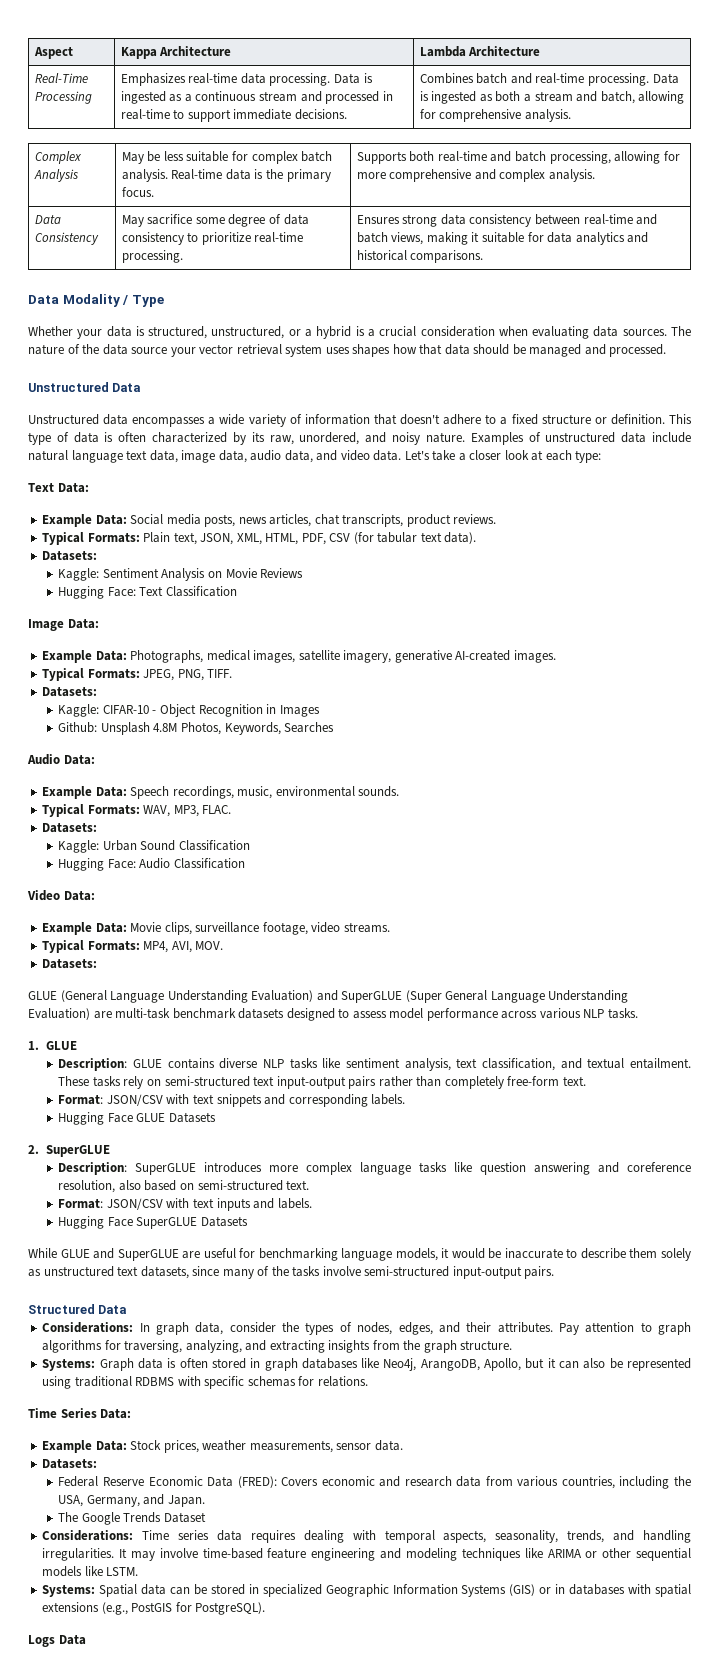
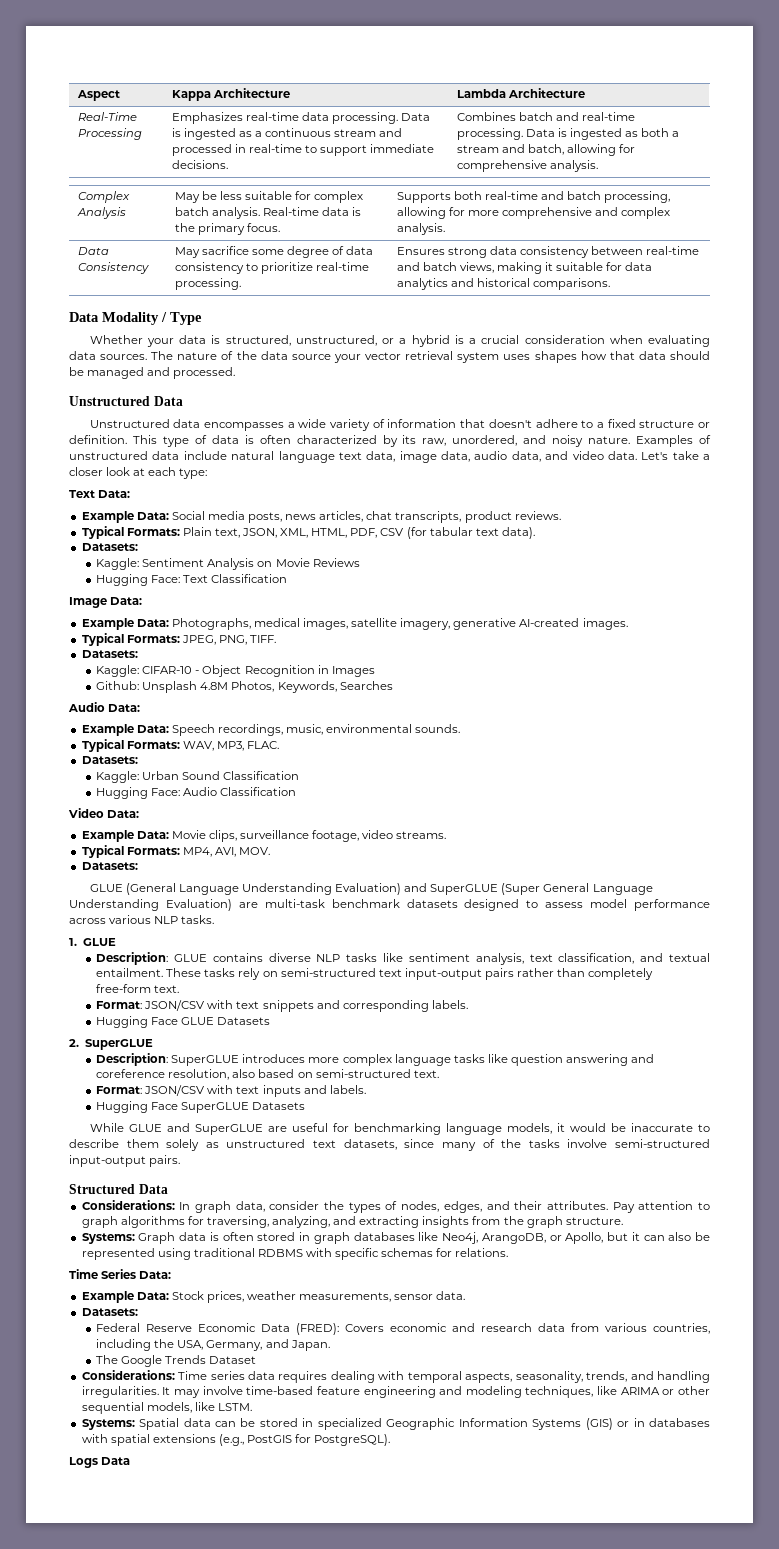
- Systems: Graph data is often stored in graph databases like Neo4j, ArangoDB, Apollo, but it can also be represented using traditional RDBMS with specific schemas for relations.
+ Systems: Graph data is often stored in graph databases like Neo4j, ArangoDB, or Apollo, but it can also be represented using traditional RDBMS with specific schemas for relations.
- It may involve time-based feature engineering and modeling techniques like ARIMA or other sequential models like LSTM.
+ It may involve time-based feature engineering and modeling techniques, like ARIMA or other sequential models, like LSTM.

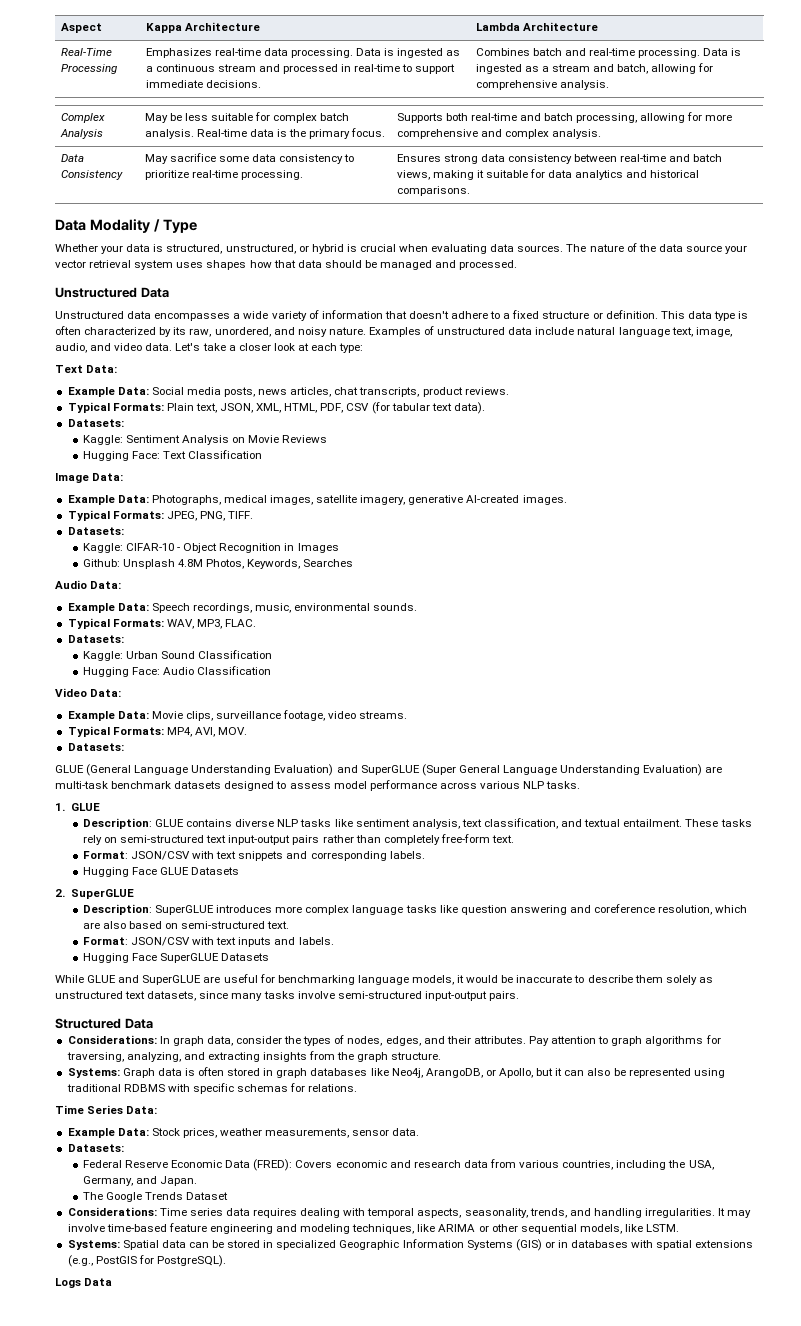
- Real-Time Processing | Emphasizes real-time data processing. Data is ingested as a continuous stream and processed in real-time to support immediate decisions. | Combines batch and real-time processing. Data is ingested as both a stream and batch, allowing for comprehensive analysis.
+ Real-Time Processing | Emphasizes real-time data processing. Data is ingested as a continuous stream and processed in real-time to support immediate decisions. | Combines batch and real-time processing. Data is ingested as a stream and batch, allowing for comprehensive analysis.
- Data Consistency | May sacrifice some degree of data consistency to prioritize real-time processing. | Ensures strong data consistency between real-time and batch views, making it suitable for data analytics and historical comparisons.
+ Data Consistency | May sacrifice some data consistency to prioritize real-time processing. | Ensures strong data consistency between real-time and batch views, making it suitable for data analytics and historical comparisons.
- Whether your data is structured, unstructured, or a hybrid is a crucial consideration when evaluating data sources.
+ Whether your data is structured, unstructured, or hybrid is crucial when evaluating data sources.
- This type of data is often characterized by its raw, unordered, and noisy nature.
+ This data type is often characterized by its raw, unordered, and noisy nature.
- Examples of unstructured data include natural language text data, image data, audio data, and video data.
+ Examples of unstructured data include natural language text, image, audio, and video data.
- Description: SuperGLUE introduces more complex language tasks like question answering and coreference resolution, also based on semi-structured text.
+ Description: SuperGLUE introduces more complex language tasks like question answering and coreference resolution, which are also based on semi-structured text.
- While GLUE and SuperGLUE are useful for benchmarking language models, it would be inaccurate to describe them solely as unstructured text datasets, since many of the tasks involve semi-structured input-output pairs.
+ While GLUE and SuperGLUE are useful for benchmarking language models, it would be inaccurate to describe them solely as unstructured text datasets, since many tasks involve semi-structured input-output pairs.

